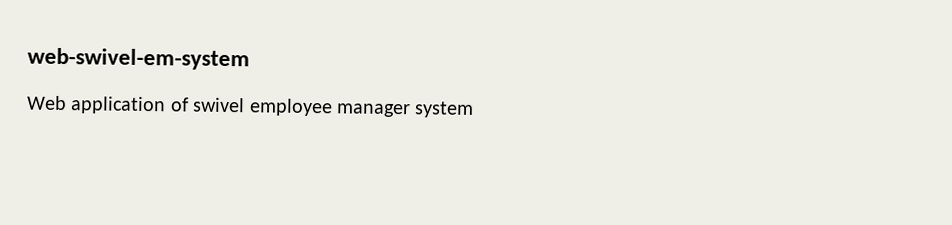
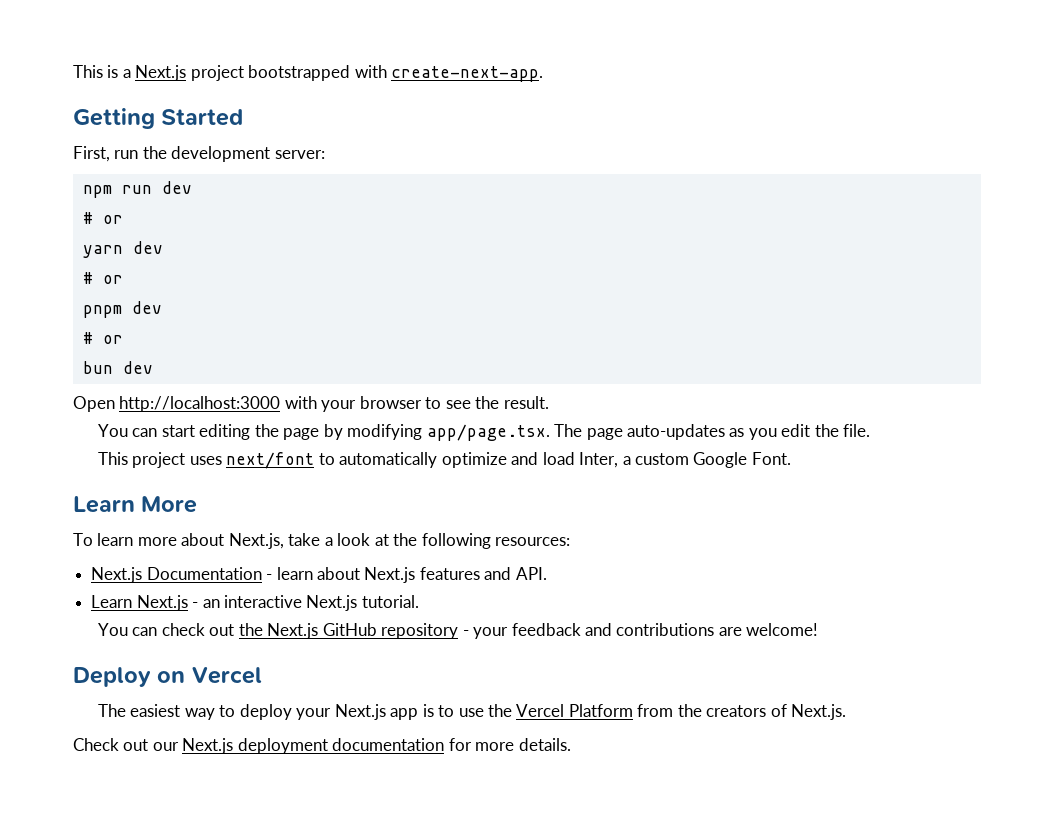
- web-swivel-em-system
- Web application of swivel employee manager system
+ This is a Next.js project bootstrapped with create-next-app.
+ Getting Started
+ First, run the development server:
+ npm run dev
+ # or
+ yarn dev
+ # or
+ pnpm dev
+ # or
+ bun dev
+ Open http://localhost:3000 with your browser to see the result.
+ You can start editing the page by modifying app/page.tsx. The page auto-updates as you edit the file.
+ This project uses next/font to automatically optimize and load Inter, a custom Google Font.
+ Learn More
+ To learn more about Next.js, take a look at the following resources:
+ Next.js Documentation - learn about Next.js features and API.
+ Learn Next.js - an interactive Next.js tutorial.
+ You can check out the Next.js GitHub repository - your feedback and contributions are welcome!
+ Deploy on Vercel
+ The easiest way to deploy your Next.js app is to use the Vercel Platform from the creators of Next.js.
+ Check out our Next.js deployment documentation for more details.

